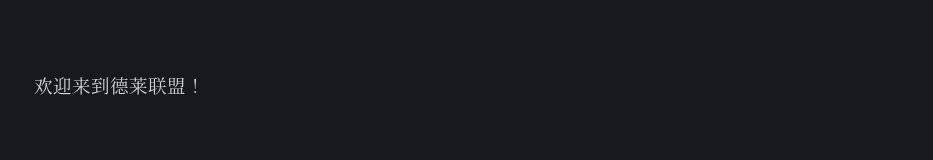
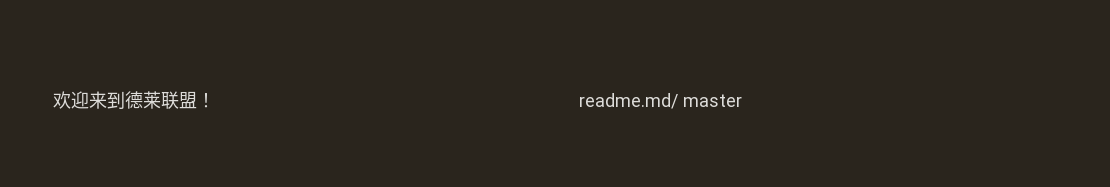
+ readme.md/ master

